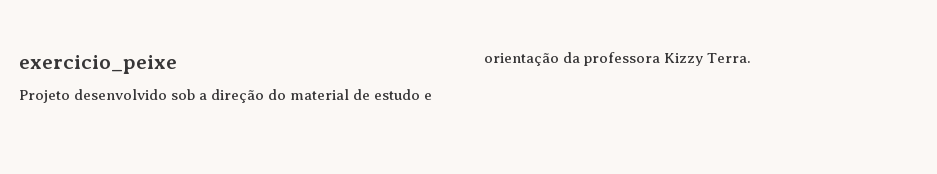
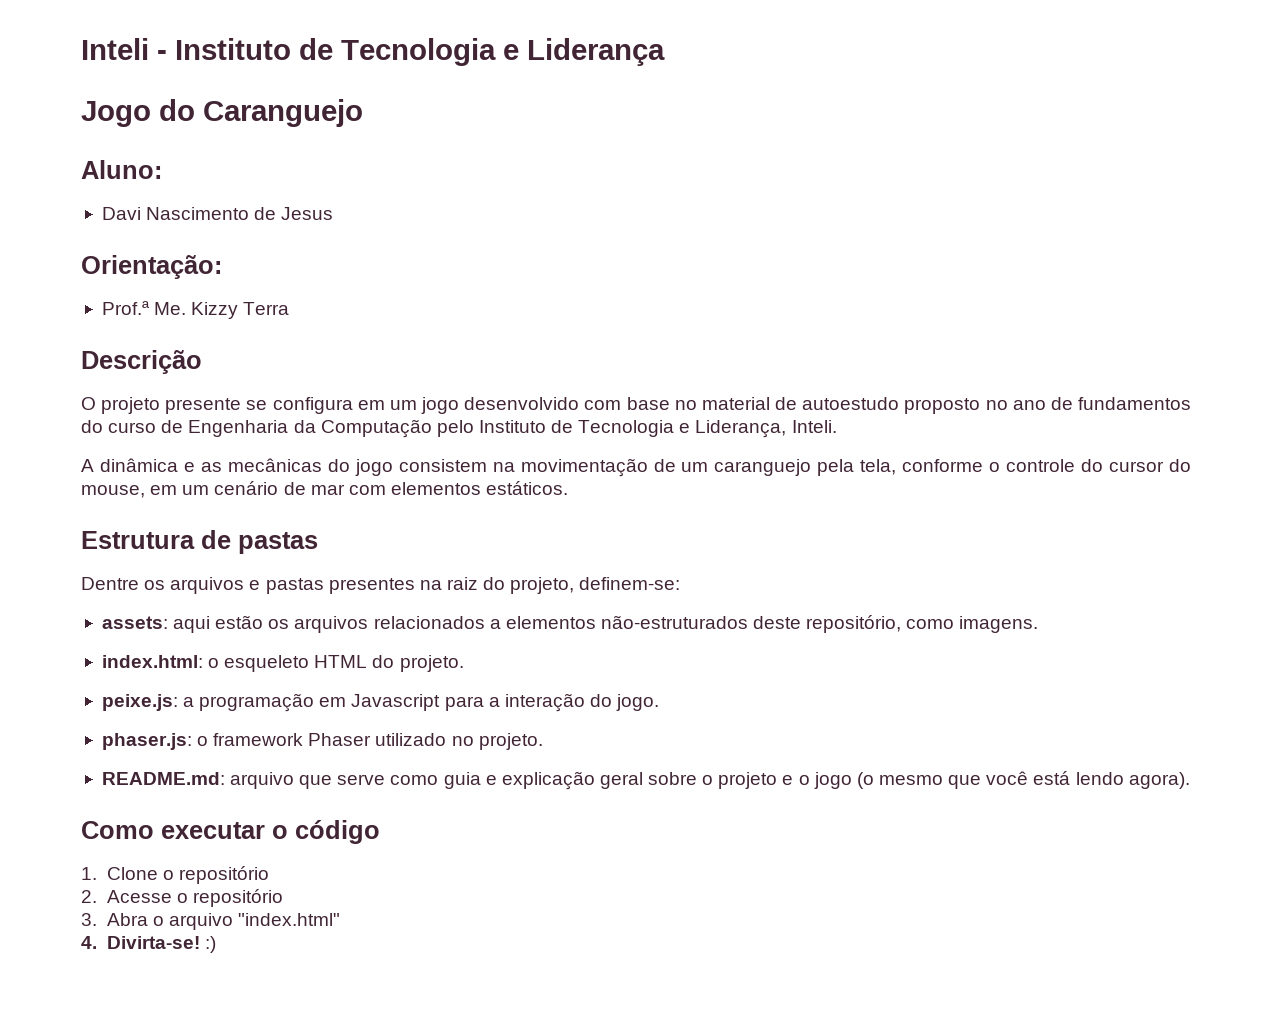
- exercicio_peixe
- Projeto desenvolvido sob a direção do material de estudo e orientação da professora Kizzy Terra.
+ Inteli - Instituto de Tecnologia e Liderança
+ Jogo do Caranguejo
+ Aluno:
+ Davi Nascimento de Jesus
+ Orientação:
+ Prof.ª Me. Kizzy Terra
+ Descrição
+ O projeto presente se configura em um jogo desenvolvido com base no material de autoestudo proposto no ano de fundamentos do curso de Engenharia da Computação pelo Instituto de Tecnologia e Liderança, Inteli.
+ A dinâmica e as mecânicas do jogo consistem na movimentação de um caranguejo pela tela, conforme o controle do cursor do mouse, em um cenário de mar com elementos estáticos.
+ Estrutura de pastas
+ Dentre os arquivos e pastas presentes na raiz do projeto, definem-se:
+ assets: aqui estão os arquivos relacionados a elementos não-estruturados deste repositório, como imagens.
+ index.html: o esqueleto HTML do projeto.
+ peixe.js: a programação em Javascript para a interação do jogo.
+ phaser.js: o framework Phaser utilizado no projeto.
+ README.md: arquivo que serve como guia e explicação geral sobre o projeto e o jogo (o mesmo que você está lendo agora).
+ Como executar o código
+ 1. Clone o repositório
+ 2. Acesse o repositório
+ 3. Abra o arquivo "index.html"
+ 4. Divirta-se! :)

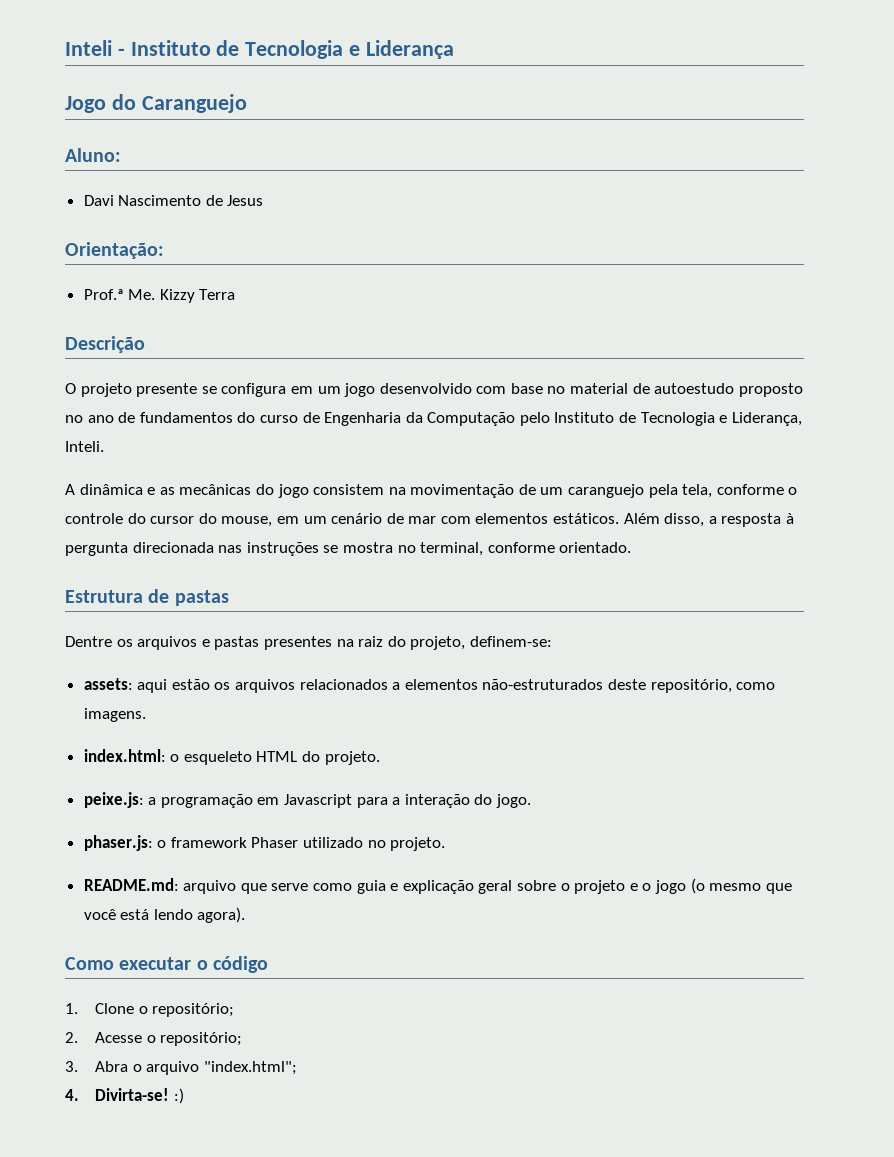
+ Além disso, a resposta à pergunta direcionada nas instruções se mostra no terminal, conforme orientado.
- 1. Clone o repositório
+ 1. Clone o repositório;
- 2. Acesse o repositório
+ 2. Acesse o repositório;
- 3. Abra o arquivo "index.html"
+ 3. Abra o arquivo "index.html";

